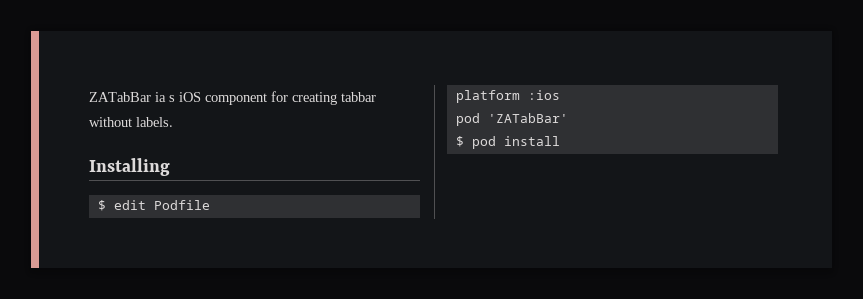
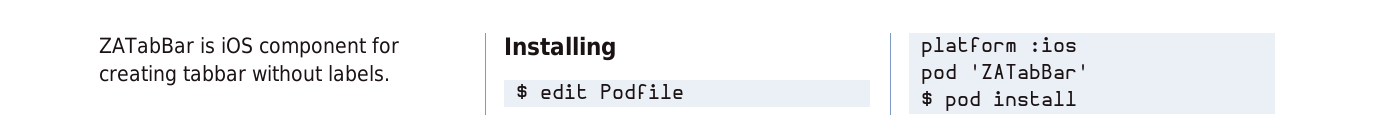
- ZATabBar ia s iOS component for creating tabbar without labels.
+ ZATabBar is iOS component for creating tabbar without labels.

